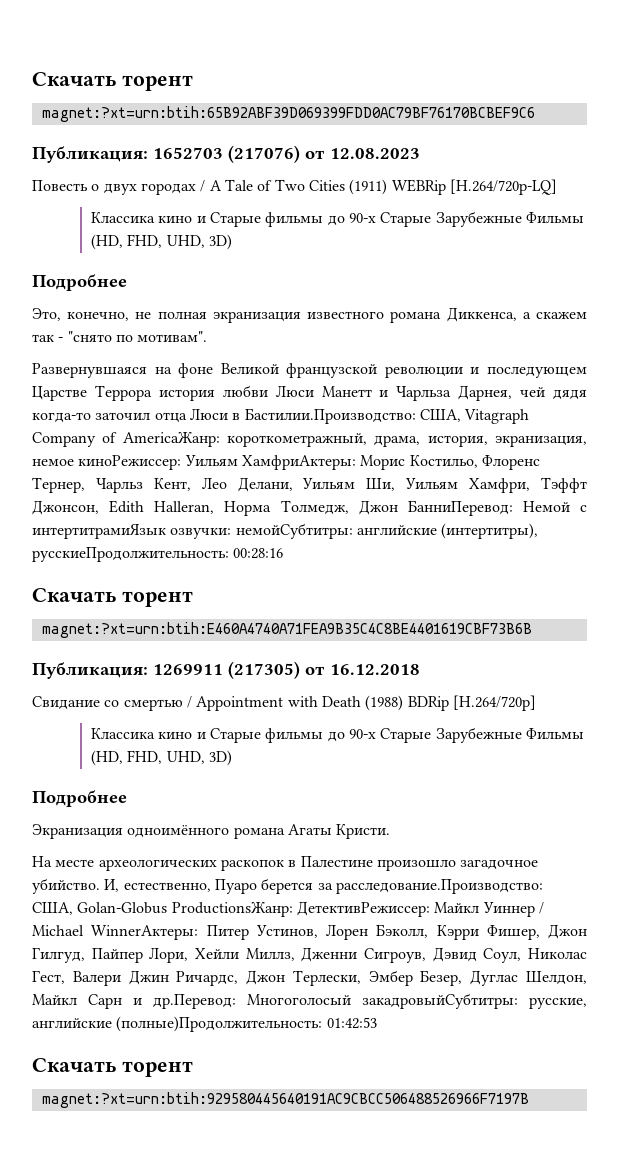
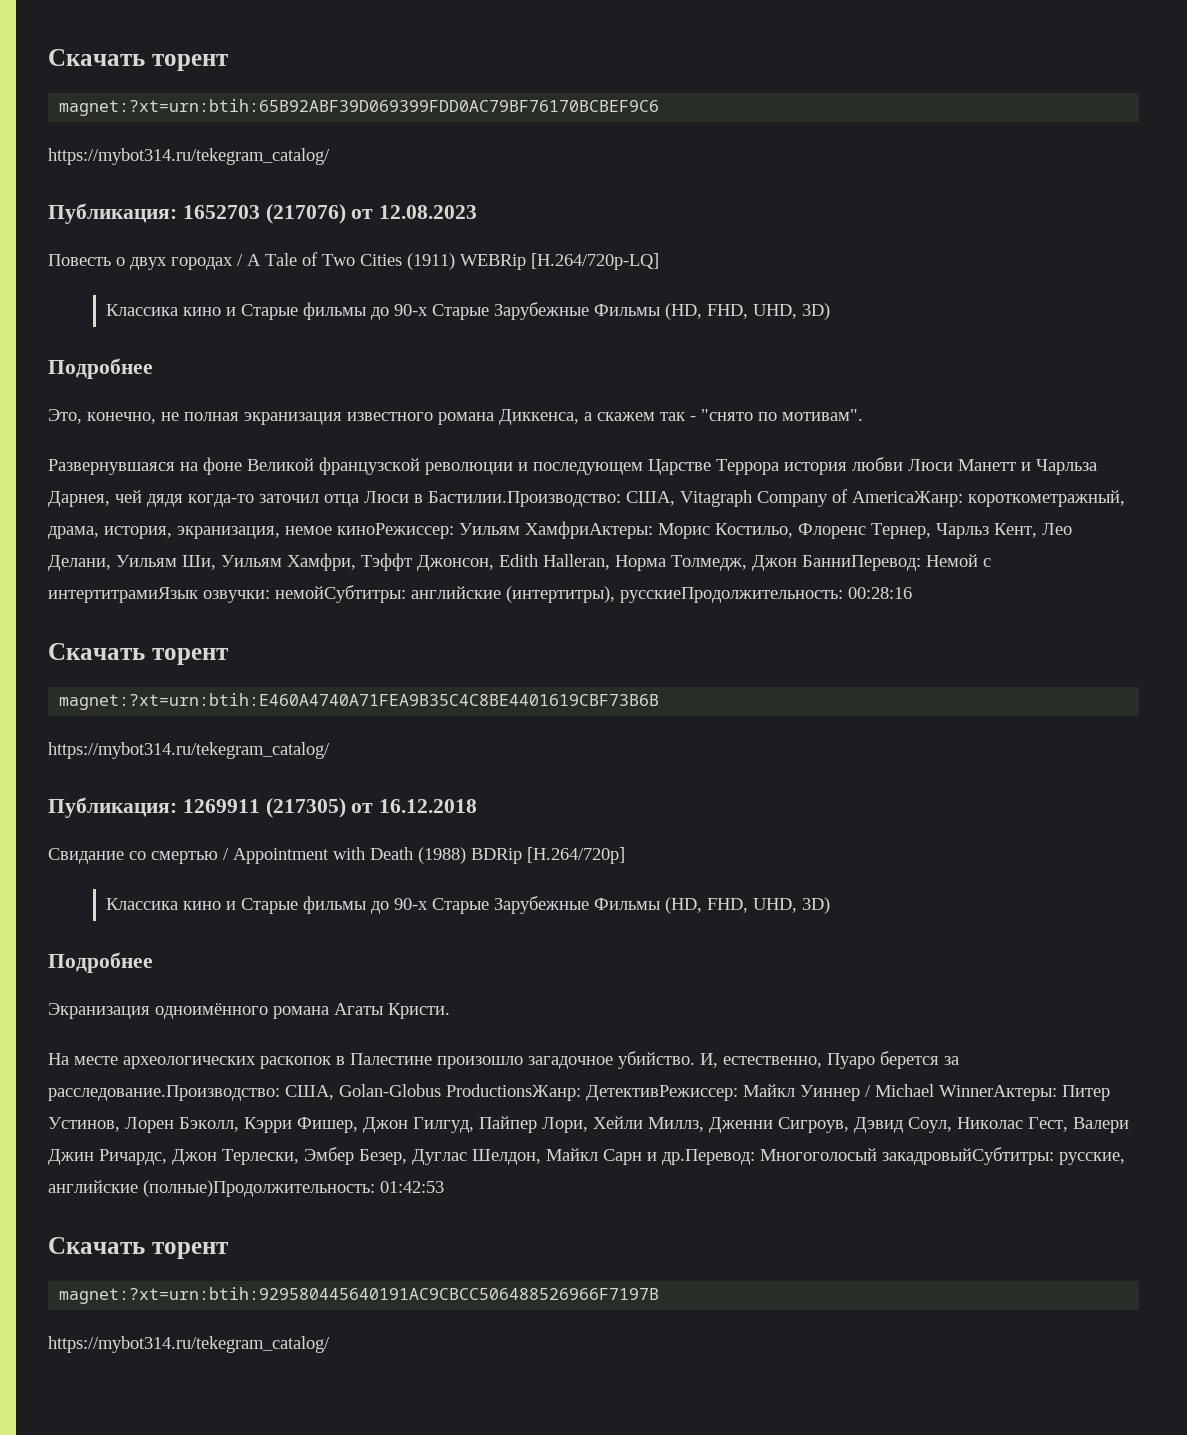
  magnet:?xt=urn:btih:65B92ABF39D069399FDD0AC79BF76170BCBEF9C6
+ https://mybot314.ru/tekegram_catalog/
  magnet:?xt=urn:btih:E460A4740A71FEA9B35C4C8BE4401619CBF73B6B
+ https://mybot314.ru/tekegram_catalog/
  magnet:?xt=urn:btih:929580445640191AC9CBCC506488526966F7197B
+ https://mybot314.ru/tekegram_catalog/

